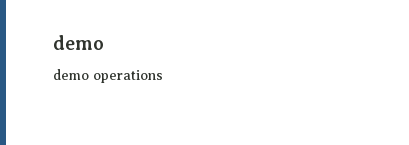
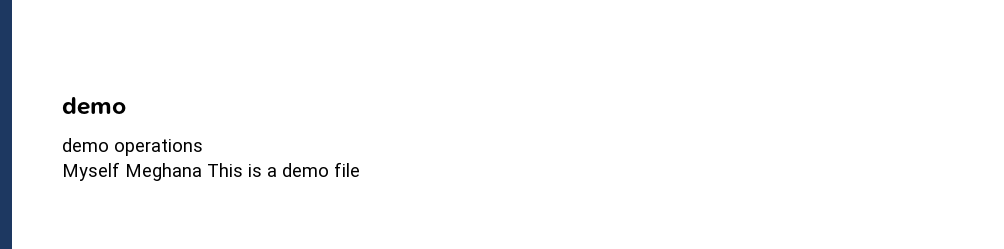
+ Myself Meghana This is a demo file

